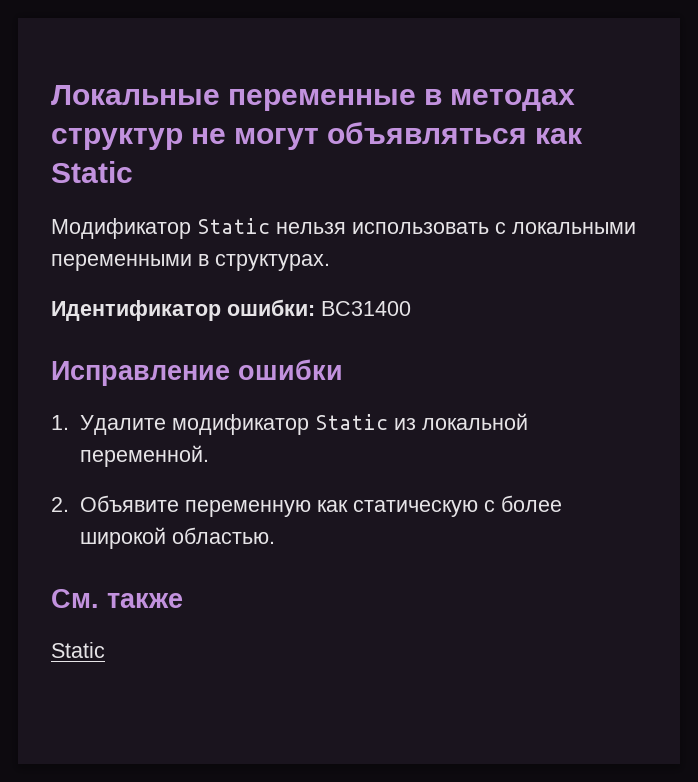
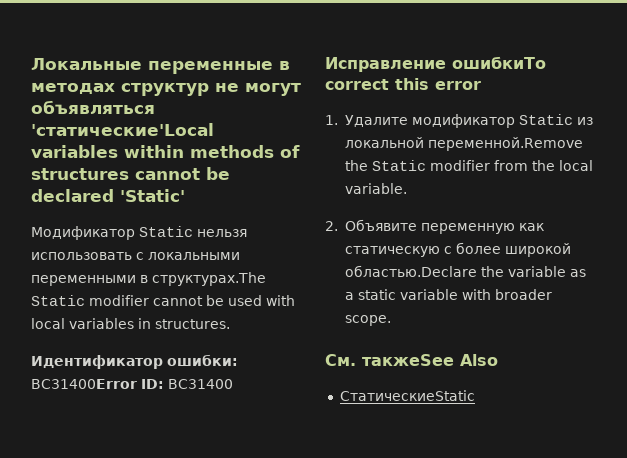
- Локальные переменные в методах структур не могут объявляться как Static
+ Локальные переменные в методах структур не могут объявляться 'статические'Local variables within methods of structures cannot be declared 'Static'
- Модификатор Static нельзя использовать с локальными переменными в структурах.
+ Модификатор Static нельзя использовать с локальными переменными в структурах.The Static modifier cannot be used with local variables in structures.
- Идентификатор ошибки: BC31400
+ Идентификатор ошибки: BC31400Error ID: BC31400
- Исправление ошибки
+ Исправление ошибкиTo correct this error
- 1. Удалите модификатор Static из локальной переменной.
+ 1. Удалите модификатор Static из локальной переменной.Remove the Static modifier from the local variable.
- 2. Объявите переменную как статическую с более широкой областью.
- См. также
- Static
+ 2. Объявите переменную как статическую с более широкой областью.Declare the variable as a static variable with broader scope.
+ См. такжеSee Also
+ СтатическиеStatic

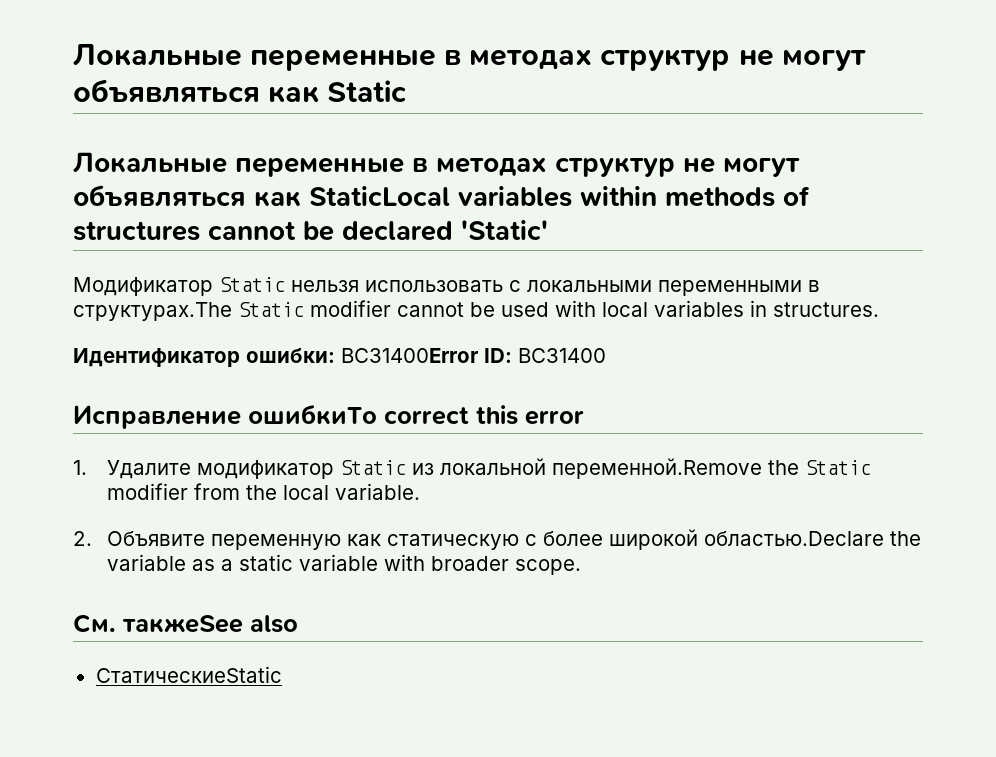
- Локальные переменные в методах структур не могут объявляться 'статические'Local variables within methods of structures cannot be declared 'Static'
+ Локальные переменные в методах структур не могут объявляться как Static
+ Локальные переменные в методах структур не могут объявляться как StaticLocal variables within methods of structures cannot be declared 'Static'
- См. такжеSee Also
+ См. такжеSee also

